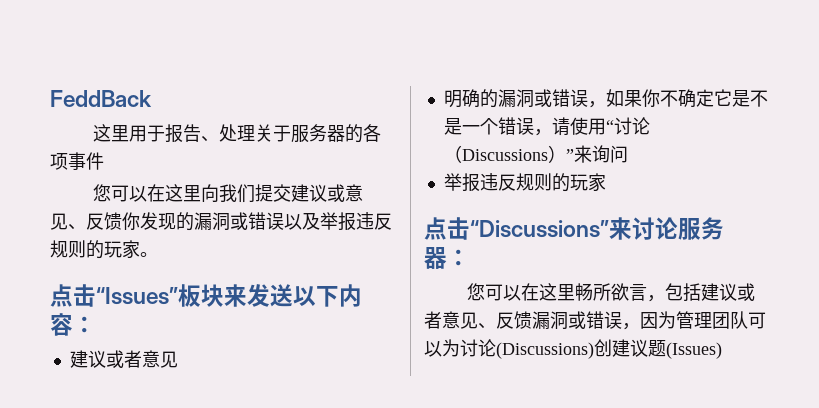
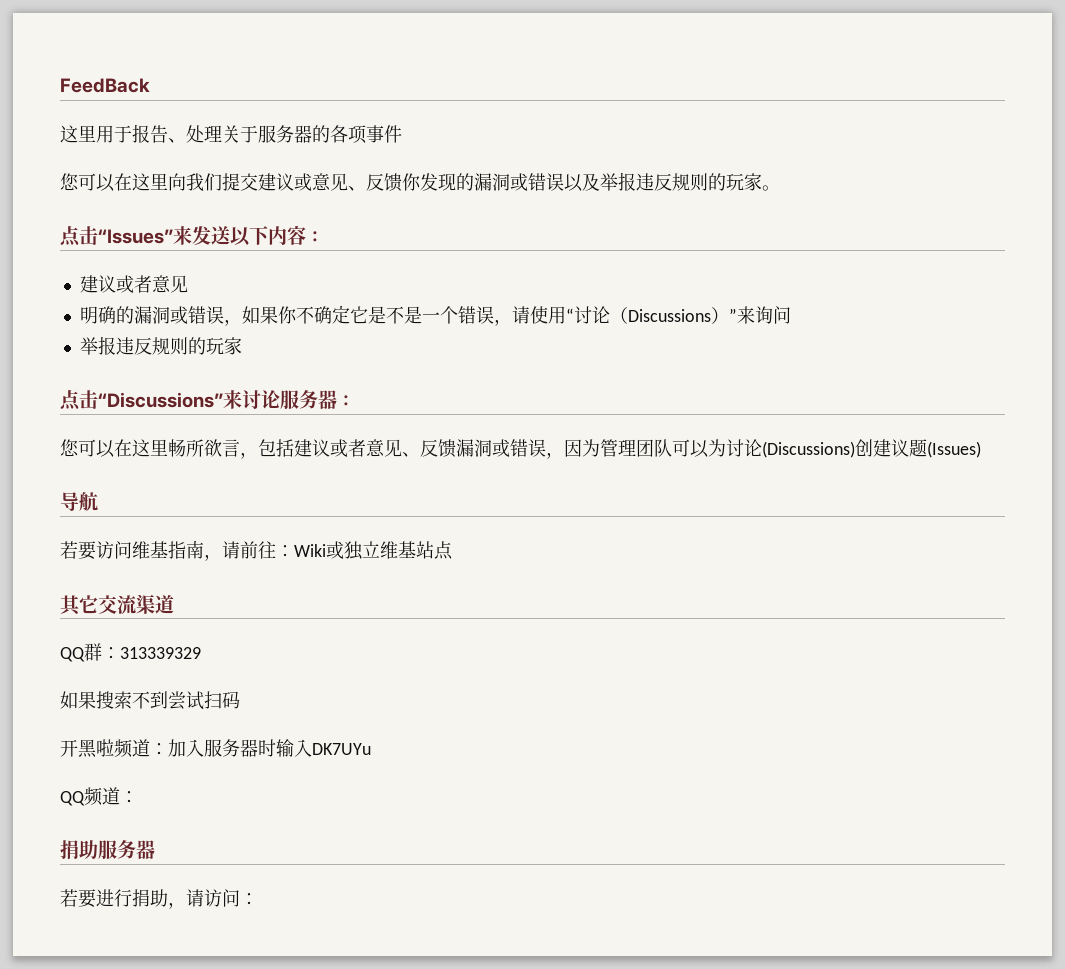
- FeddBack
+ FeedBack
- 点击“Issues”板块来发送以下内容：
+ 点击“Issues”来发送以下内容：
+ 导航
+ 若要访问维基指南，请前往：Wiki或独立维基站点
+ 其它交流渠道
+ QQ群：313339329
+ 如果搜索不到尝试扫码
+ 开黑啦频道：加入服务器时输入DK7UYu
+ QQ频道：
+ 捐助服务器
+ 若要进行捐助，请访问：

